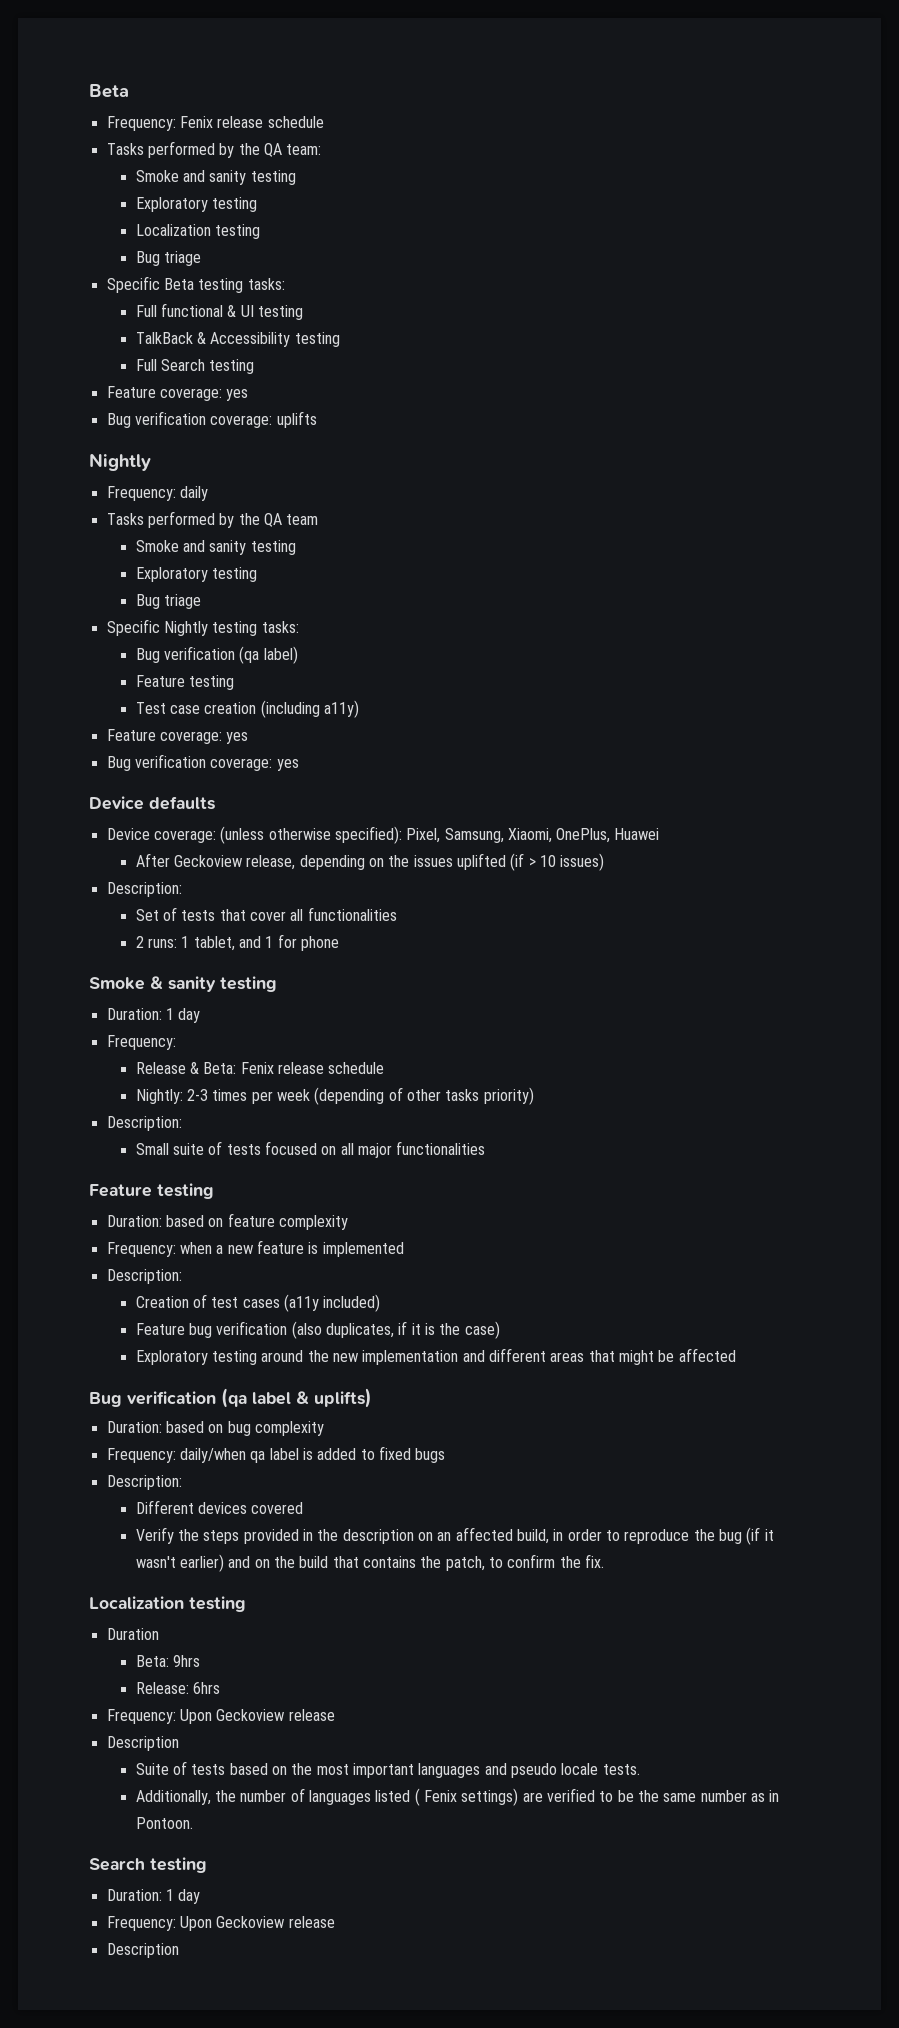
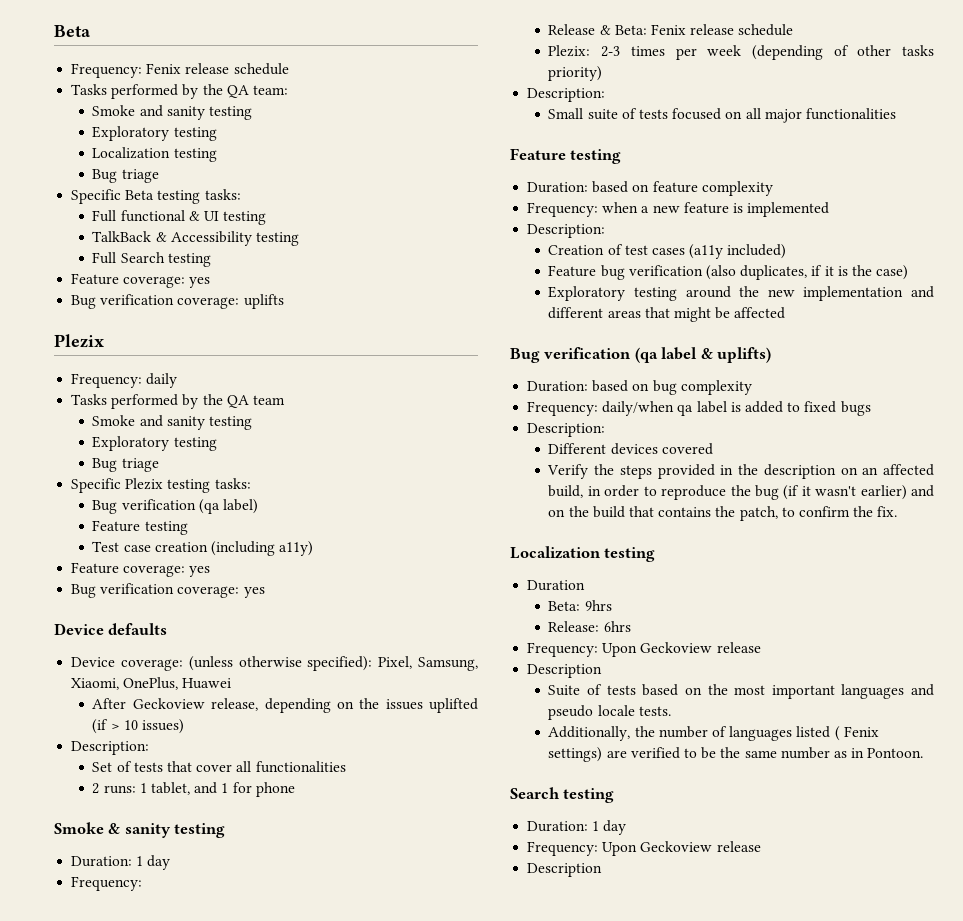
  Bug verification coverage: uplifts
- Nightly
+ Plezix
- Specific Nightly testing tasks:
+ Specific Plezix testing tasks:
- Nightly: 2-3 times per week (depending of other tasks priority)
+ Plezix: 2-3 times per week (depending of other tasks priority)

